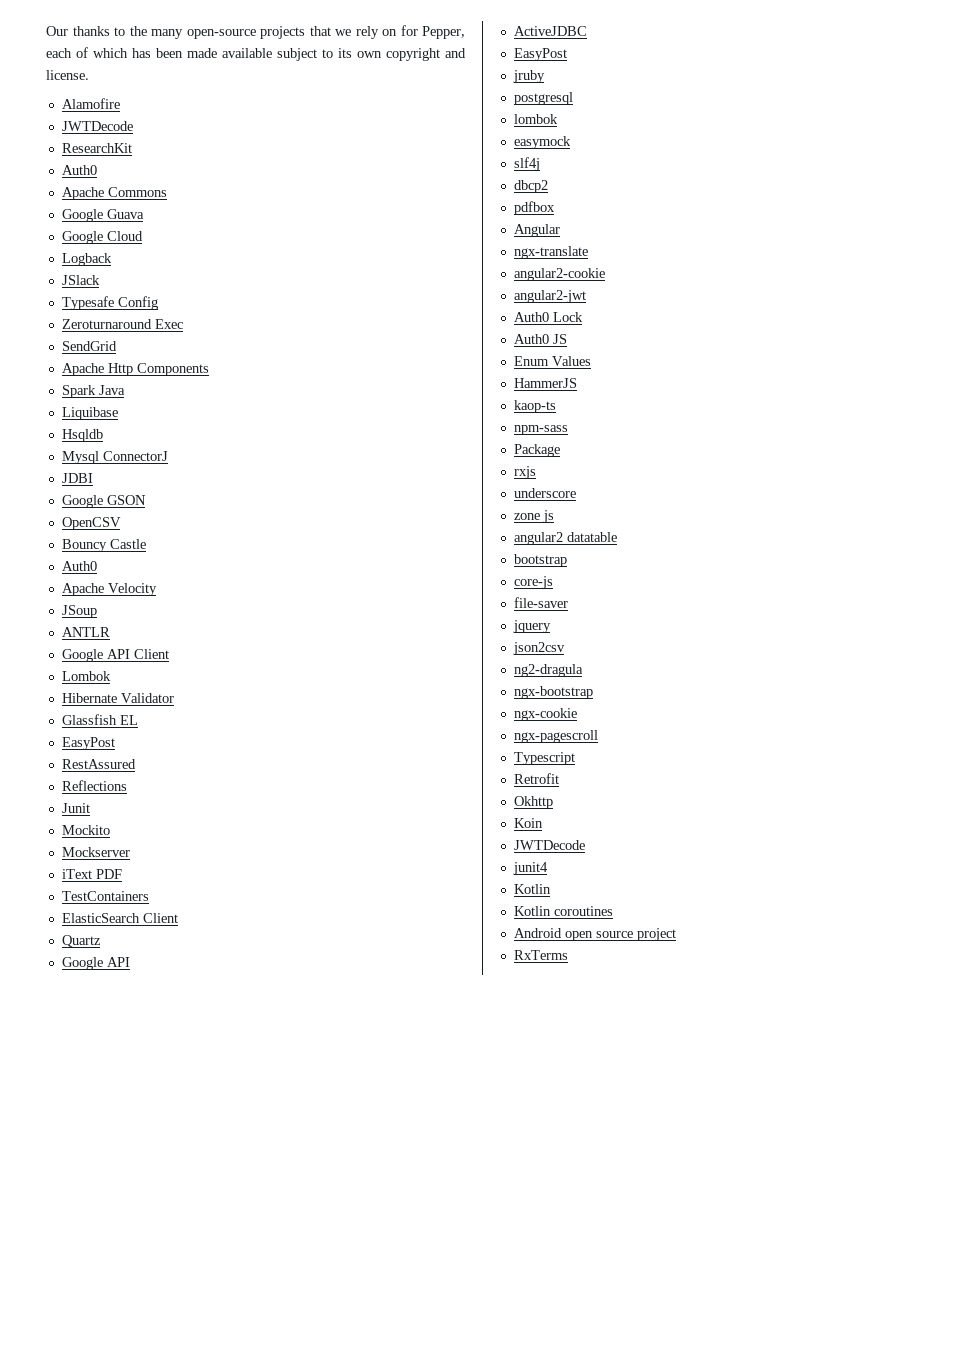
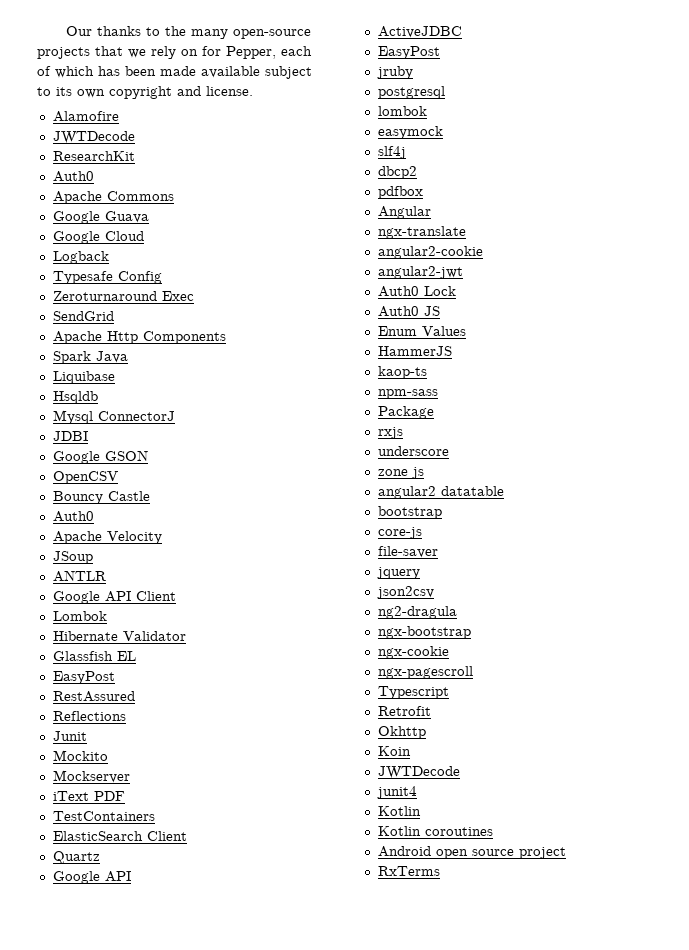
- JSlack

